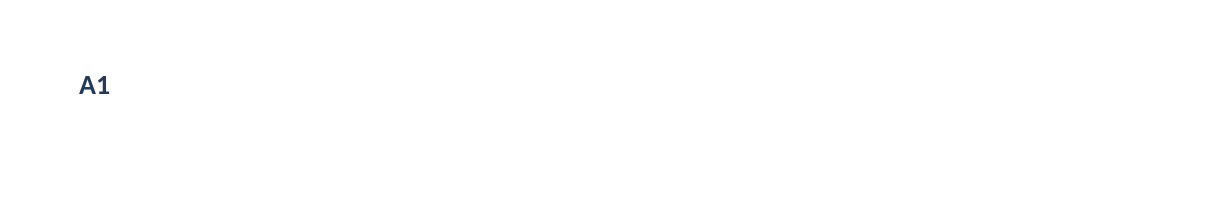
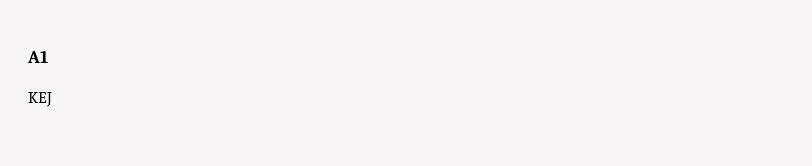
+ KEJ

